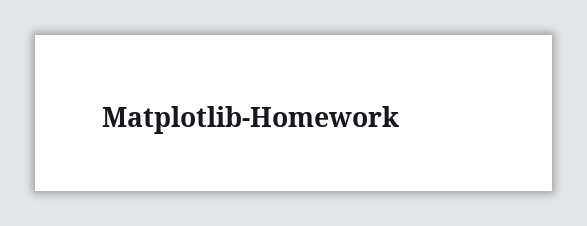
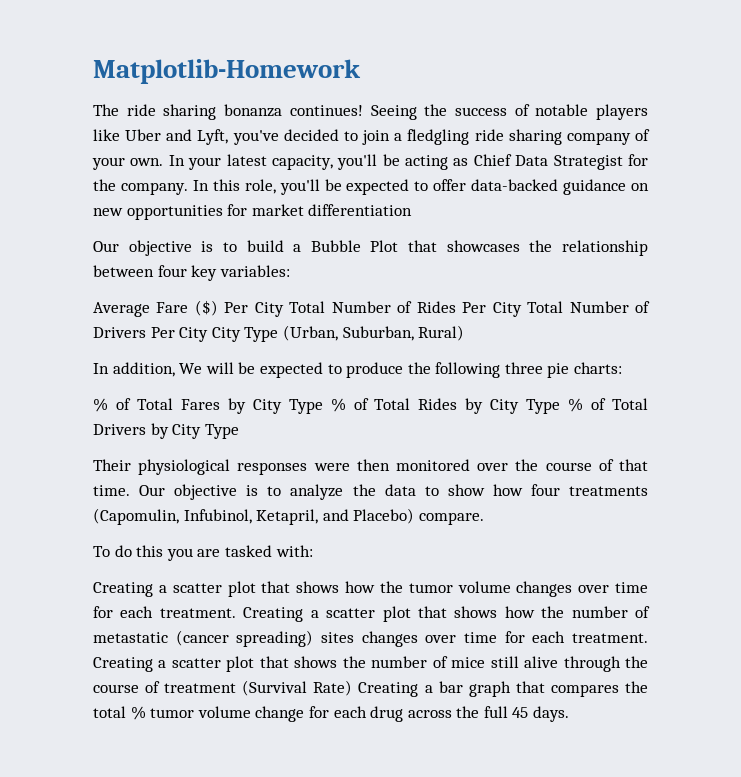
+ The ride sharing bonanza continues! Seeing the success of notable players like Uber and Lyft, you've decided to join a fledgling ride sharing company of your own. In your latest capacity, you'll be acting as Chief Data Strategist for the company. In this role, you'll be expected to offer data-backed guidance on new opportunities for market differentiation
+ Our objective is to build a Bubble Plot that showcases the relationship between four key variables:
+ Average Fare ($) Per City Total Number of Rides Per City Total Number of Drivers Per City City Type (Urban, Suburban, Rural)
+ In addition, We will be expected to produce the following three pie charts:
+ % of Total Fares by City Type % of Total Rides by City Type % of Total Drivers by City Type
+ Their physiological responses were then monitored over the course of that time. Our objective is to analyze the data to show how four treatments (Capomulin, Infubinol, Ketapril, and Placebo) compare.
+ To do this you are tasked with:
+ Creating a scatter plot that shows how the tumor volume changes over time for each treatment. Creating a scatter plot that shows how the number of metastatic (cancer spreading) sites changes over time for each treatment. Creating a scatter plot that shows the number of mice still alive through the course of treatment (Survival Rate) Creating a bar graph that compares the total % tumor volume change for each drug across the full 45 days.

